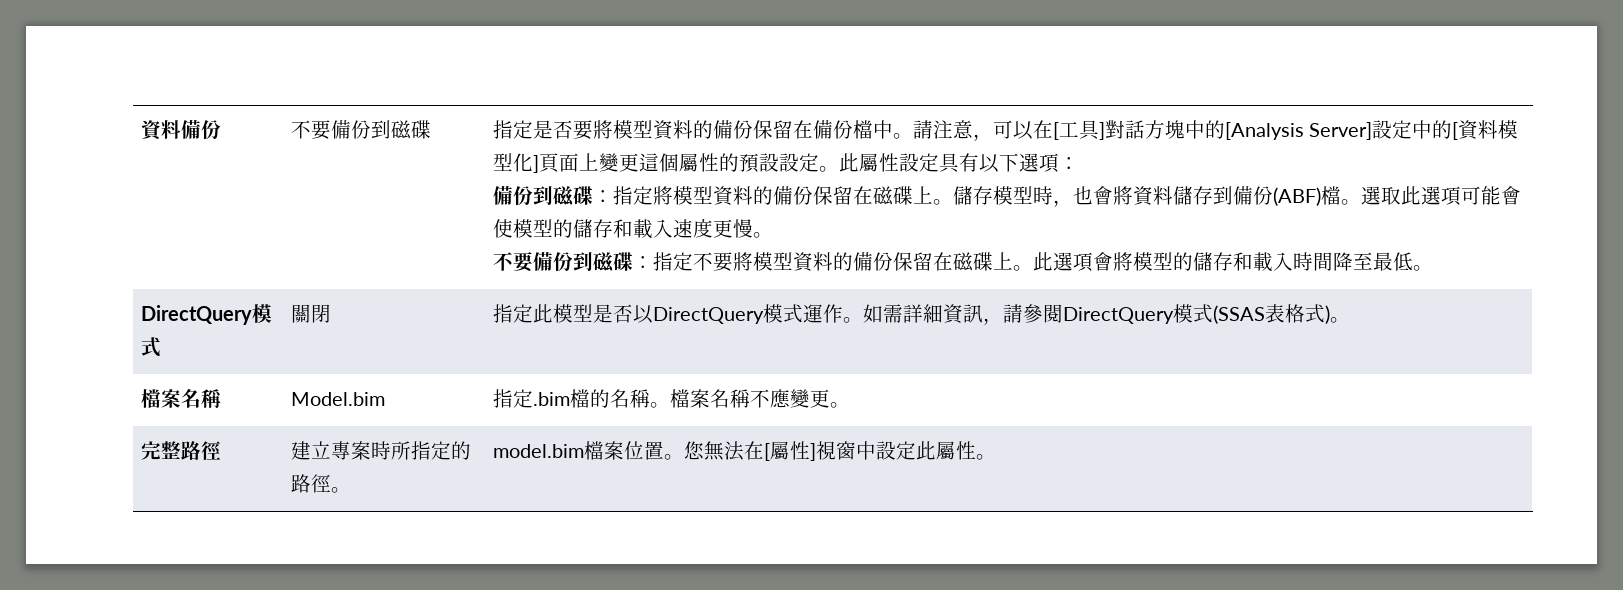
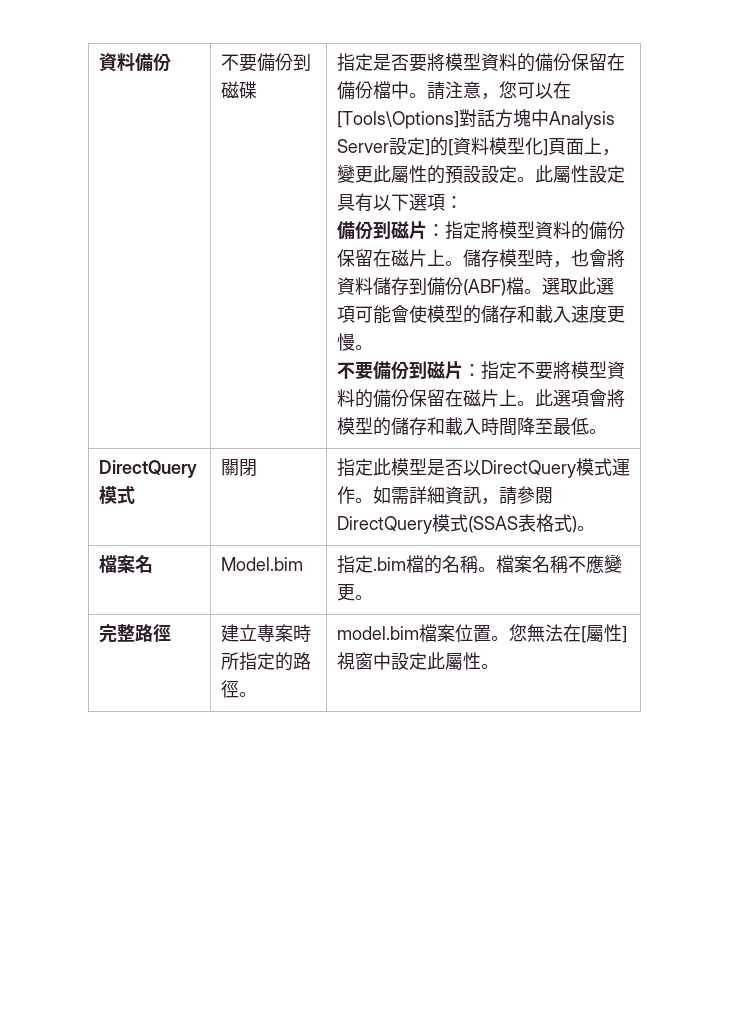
- 請注意，可以在[工具]對話方塊中的[Analysis Server]設定中的[資料模型化]頁面上變更這個屬性的預設設定。
+ 請注意，您可以在[Tools\Options]對話方塊中Analysis Server設定]的[資料模型化]頁面上，變更此屬性的預設設定。
- 備份到磁碟：指定將模型資料的備份保留在磁碟上。
+ 備份到磁片：指定將模型資料的備份保留在磁片上。
- 不要備份到磁碟：指定不要將模型資料的備份保留在磁碟上。
+ 不要備份到磁片：指定不要將模型資料的備份保留在磁片上。
- 檔案名稱 | Model.bim | 指定.bim檔的名稱。檔案名稱不應變更。
+ 檔案名 | Model.bim | 指定.bim檔的名稱。檔案名稱不應變更。

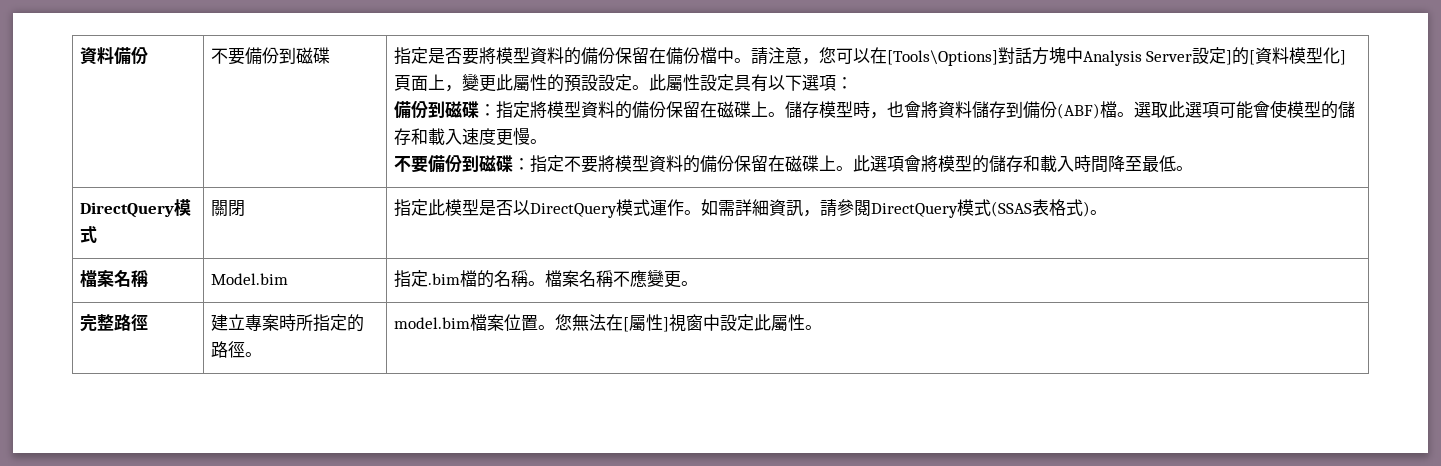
- 備份到磁片：指定將模型資料的備份保留在磁片上。
+ 備份到磁碟：指定將模型資料的備份保留在磁碟上。
- 不要備份到磁片：指定不要將模型資料的備份保留在磁片上。
+ 不要備份到磁碟：指定不要將模型資料的備份保留在磁碟上。
- 檔案名 | Model.bim | 指定.bim檔的名稱。檔案名稱不應變更。
+ 檔案名稱 | Model.bim | 指定.bim檔的名稱。檔案名稱不應變更。

